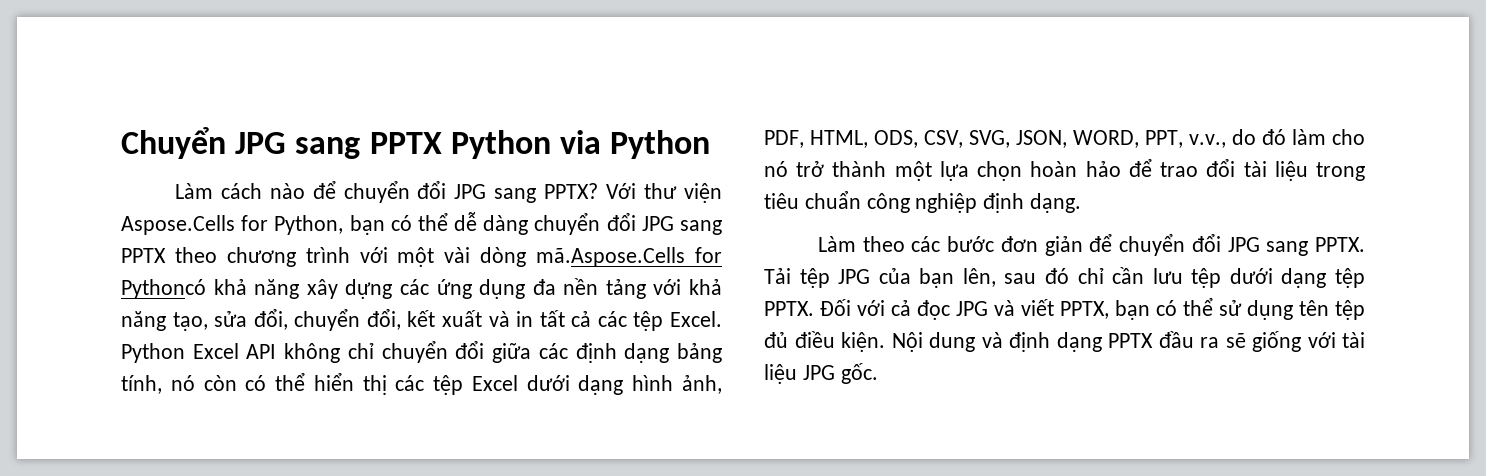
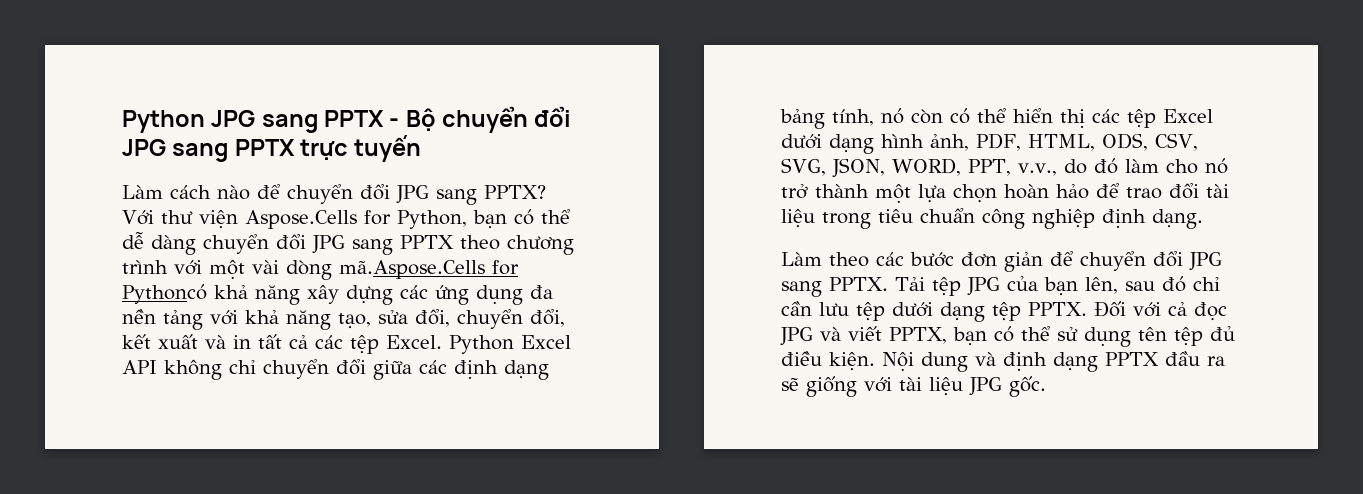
- Chuyển JPG sang PPTX Python via Python
+ Python JPG sang PPTX - Bộ chuyển đổi JPG sang PPTX trực tuyến

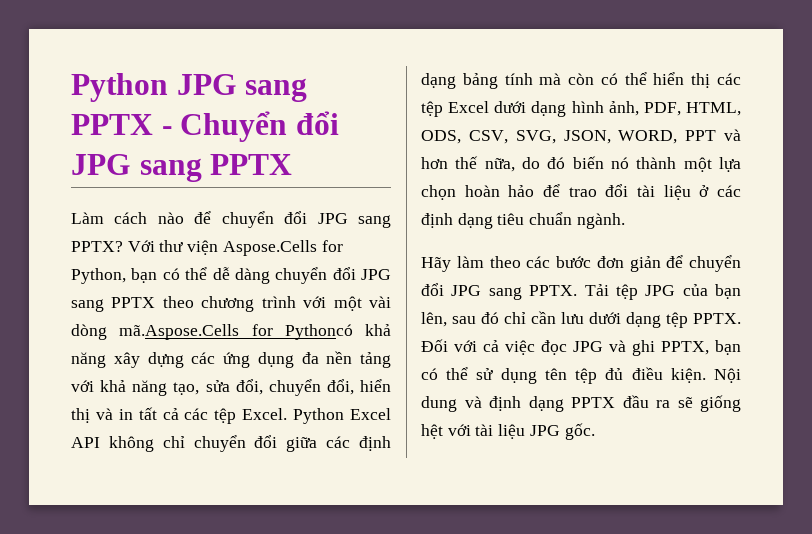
- Python JPG sang PPTX - Bộ chuyển đổi JPG sang PPTX trực tuyến
+ Python JPG sang PPTX - Chuyển đổi JPG sang PPTX
- Với thư viện Aspose.Cells for Python, bạn có thể dễ dàng chuyển đổi JPG sang PPTX theo chương trình với một vài dòng mã.Aspose.Cells for Pythoncó khả năng xây dựng các ứng dụng đa nền tảng với khả năng tạo, sửa đổi, chuyển đổi, kết xuất và in tất cả các tệp Excel.
+ Với thư viện Aspose.Cells for Python, bạn có thể dễ dàng chuyển đổi JPG sang PPTX theo chương trình với một vài dòng mã.Aspose.Cells for Pythoncó khả năng xây dựng các ứng dụng đa nền tảng với khả năng tạo, sửa đổi, chuyển đổi, hiển thị và in tất cả các tệp Excel.
- Python Excel API không chỉ chuyển đổi giữa các định dạng bảng tính, nó còn có thể hiển thị các tệp Excel dưới dạng hình ảnh, PDF, HTML, ODS, CSV, SVG, JSON, WORD, PPT, v.v., do đó làm cho nó trở thành một lựa chọn hoàn hảo để trao đổi tài liệu trong tiêu chuẩn công nghiệp định dạng.
- Làm theo các bước đơn giản để chuyển đổi JPG sang PPTX.
+ Python Excel API không chỉ chuyển đổi giữa các định dạng bảng tính mà còn có thể hiển thị các tệp Excel dưới dạng hình ảnh, PDF, HTML, ODS, CSV, SVG, JSON, WORD, PPT và hơn thế nữa, do đó biến nó thành một lựa chọn hoàn hảo để trao đổi tài liệu ở các định dạng tiêu chuẩn ngành.
+ Hãy làm theo các bước đơn giản để chuyển đổi JPG sang PPTX.
- Tải tệp JPG của bạn lên, sau đó chỉ cần lưu tệp dưới dạng tệp PPTX.
+ Tải tệp JPG của bạn lên, sau đó chỉ cần lưu dưới dạng tệp PPTX.
- Đối với cả đọc JPG và viết PPTX, bạn có thể sử dụng tên tệp đủ điều kiện.
+ Đối với cả việc đọc JPG và ghi PPTX, bạn có thể sử dụng tên tệp đủ điều kiện.
- Nội dung và định dạng PPTX đầu ra sẽ giống với tài liệu JPG gốc.
+ Nội dung và định dạng PPTX đầu ra sẽ giống hệt với tài liệu JPG gốc.

